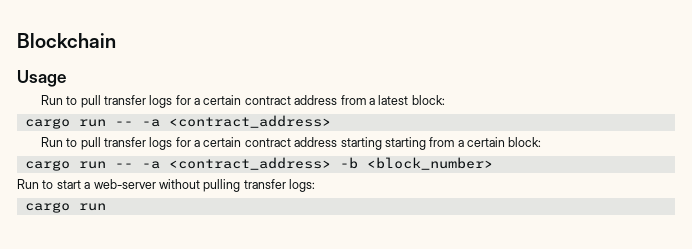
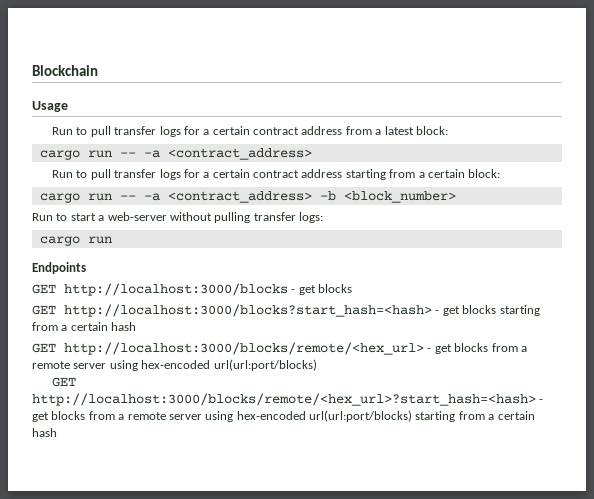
- Run to pull transfer logs for a certain contract address starting starting from a certain block:
+ Run to pull transfer logs for a certain contract address starting from a certain block:
+ Endpoints
+ GET http://localhost:3000/blocks - get blocks
+ GET http://localhost:3000/blocks?start_hash=<hash> - get blocks starting from a certain hash
+ GET http://localhost:3000/blocks/remote/<hex_url> - get blocks from a remote server using hex-encoded url(url:port/blocks)
+ GET http://localhost:3000/blocks/remote/<hex_url>?start_hash=<hash> - get blocks from a remote server using hex-encoded url(url:port/blocks) starting from a certain hash

